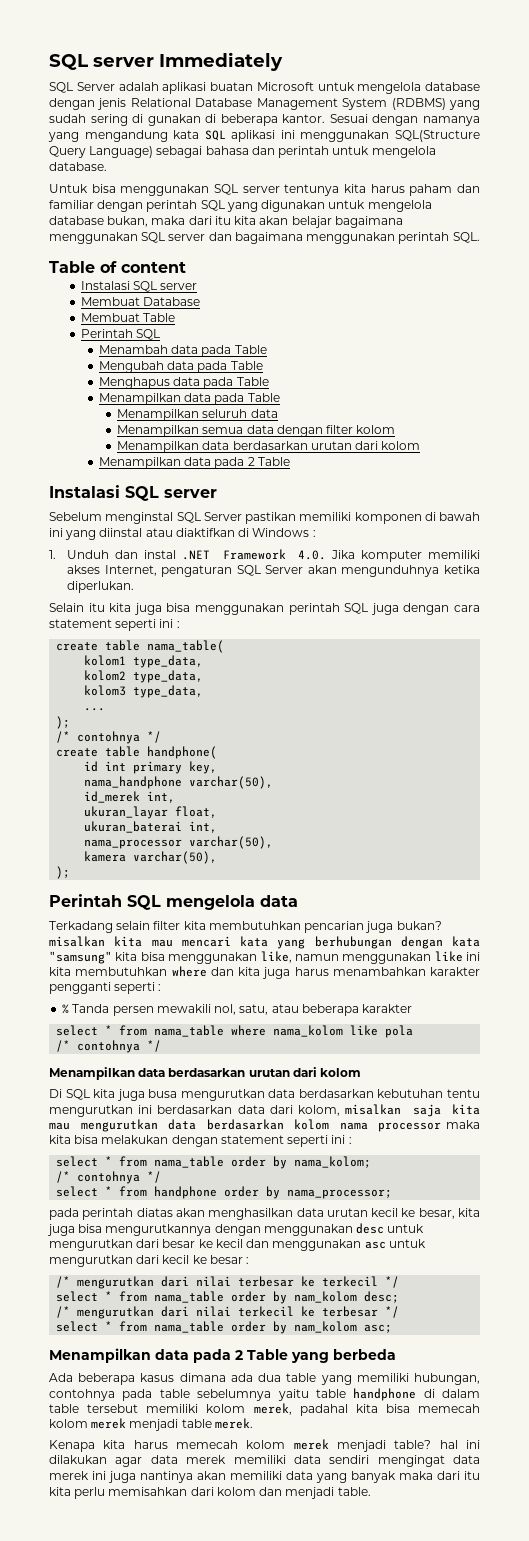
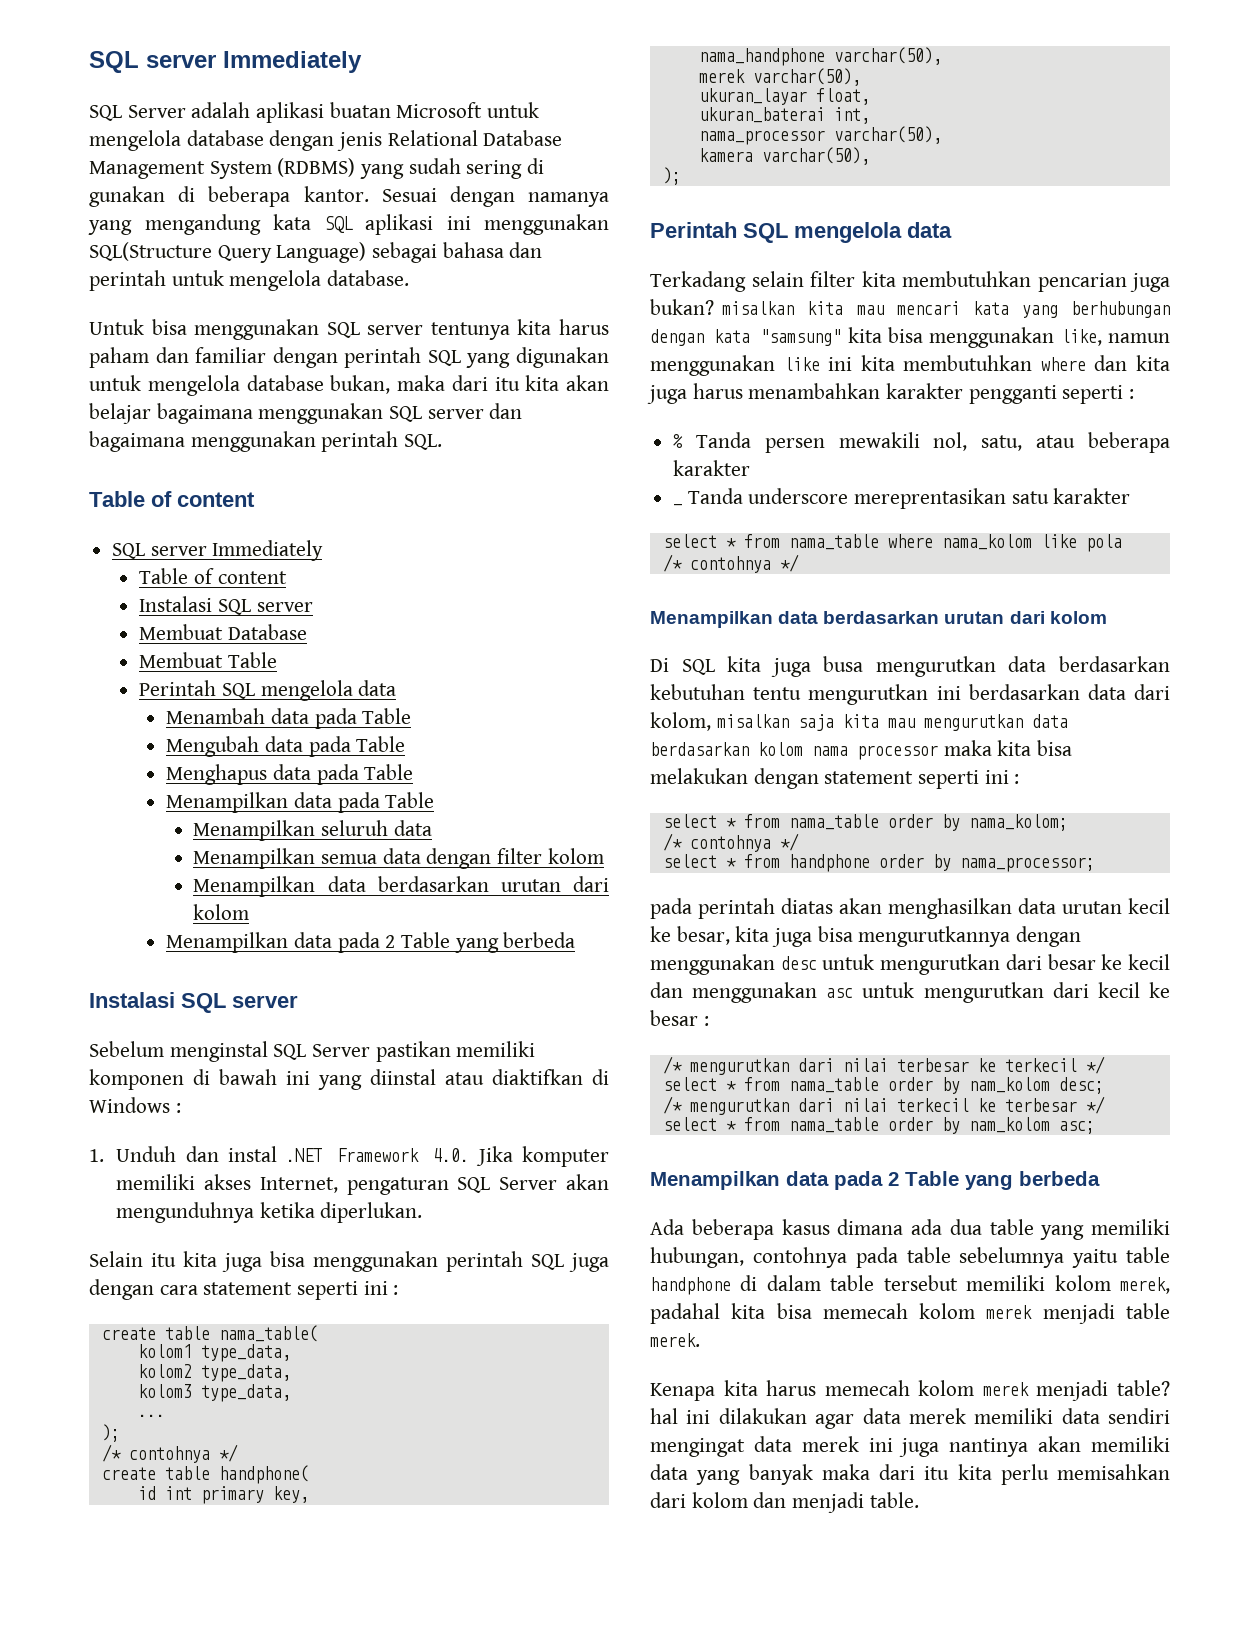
  Untuk bisa menggunakan SQL server tentunya kita harus paham dan familiar dengan perintah SQL yang digunakan untuk mengelola database bukan, maka dari itu kita akan belajar bagaimana menggunakan SQL server dan bagaimana menggunakan perintah SQL.
+ Table of content
+ SQL server Immediately
  Membuat Table
- Perintah SQL
+ Perintah SQL mengelola data
  Menampilkan semua data dengan filter kolom
  Menampilkan data berdasarkan urutan dari kolom
- Menampilkan data pada 2 Table
+ Menampilkan data pada 2 Table yang berbeda
- id_merek int,
+ merek varchar(50),
+ _ Tanda underscore mereprentasikan satu karakter

